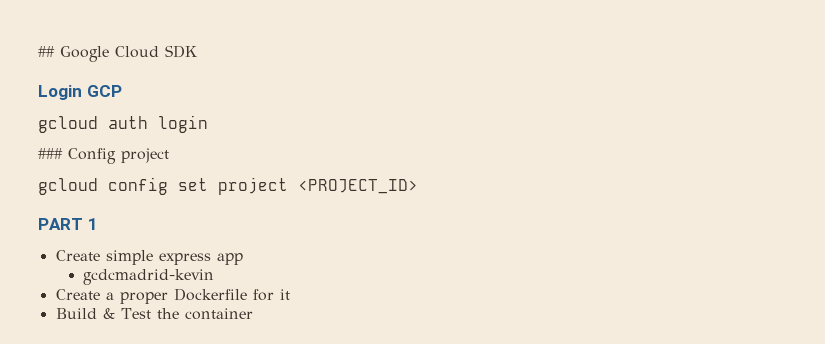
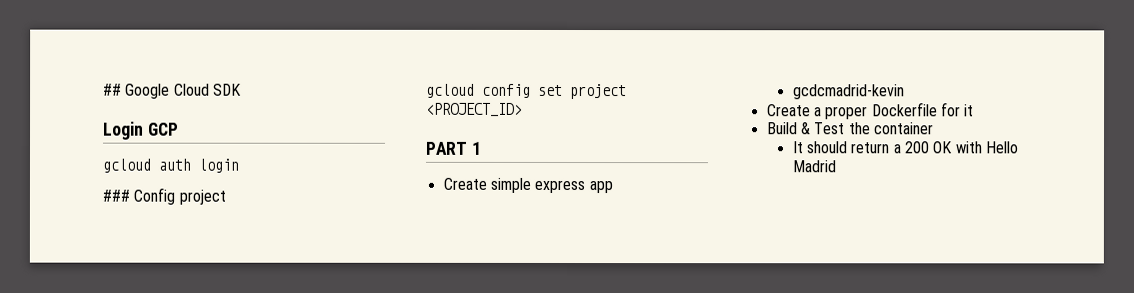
+ It should return a 200 OK with Hello Madrid

